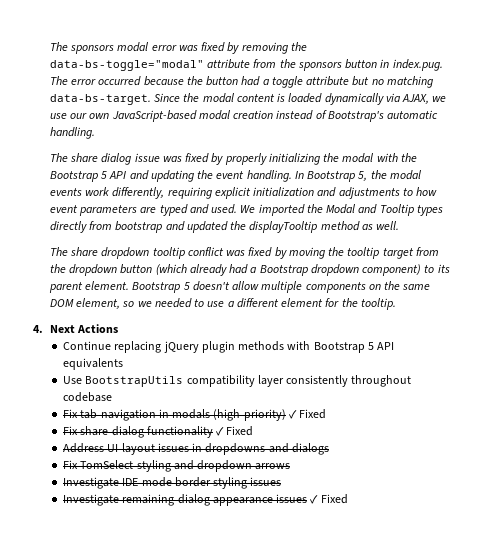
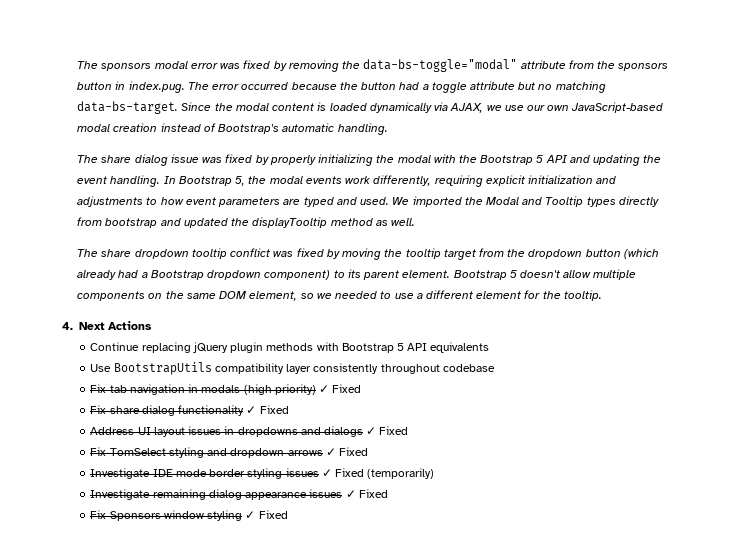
- Address UI layout issues in dropdowns and dialogs
+ Address UI layout issues in dropdowns and dialogs ✓ Fixed
- Fix TomSelect styling and dropdown arrows
+ Fix TomSelect styling and dropdown arrows ✓ Fixed
- Investigate IDE mode border styling issues
+ Investigate IDE mode border styling issues ✓ Fixed (temporarily)
+ Fix Sponsors window styling ✓ Fixed

